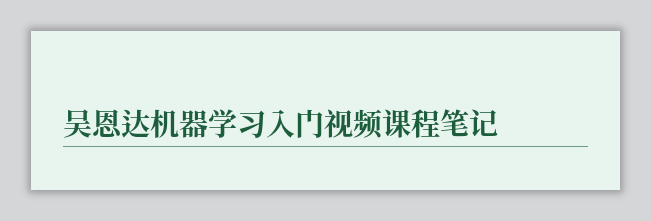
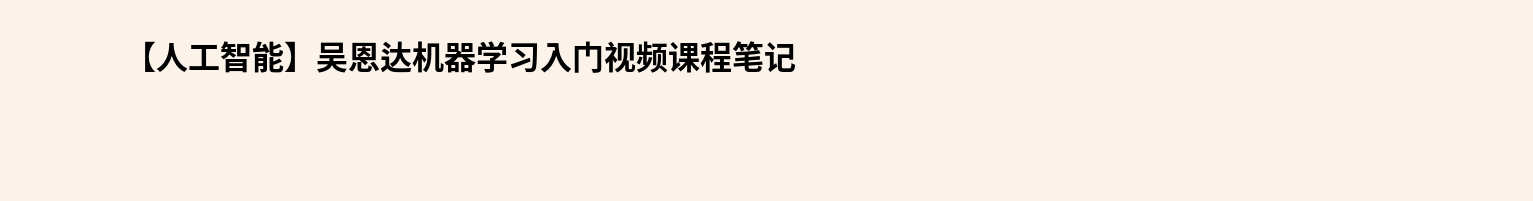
- 吴恩达机器学习入门视频课程笔记
+ 【人工智能】吴恩达机器学习入门视频课程笔记

